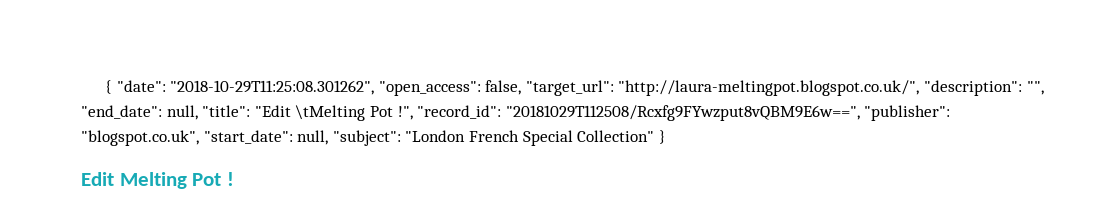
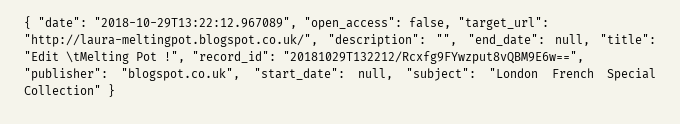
- { "date": "2018-10-29T11:25:08.301262", "open_access": false, "target_url": "http://laura-meltingpot.blogspot.co.uk/", "description": "", "end_date": null, "title": "Edit \tMelting Pot !", "record_id": "20181029T112508/Rcxfg9FYwzput8vQBM9E6w==", "publisher": "blogspot.co.uk", "start_date": null, "subject": "London French Special Collection" }
+ { "date": "2018-10-29T13:22:12.967089", "open_access": false, "target_url": "http://laura-meltingpot.blogspot.co.uk/", "description": "", "end_date": null, "title": "Edit \tMelting Pot !", "record_id": "20181029T132212/Rcxfg9FYwzput8vQBM9E6w==", "publisher": "blogspot.co.uk", "start_date": null, "subject": "London French Special Collection" }
- Edit Melting Pot !

